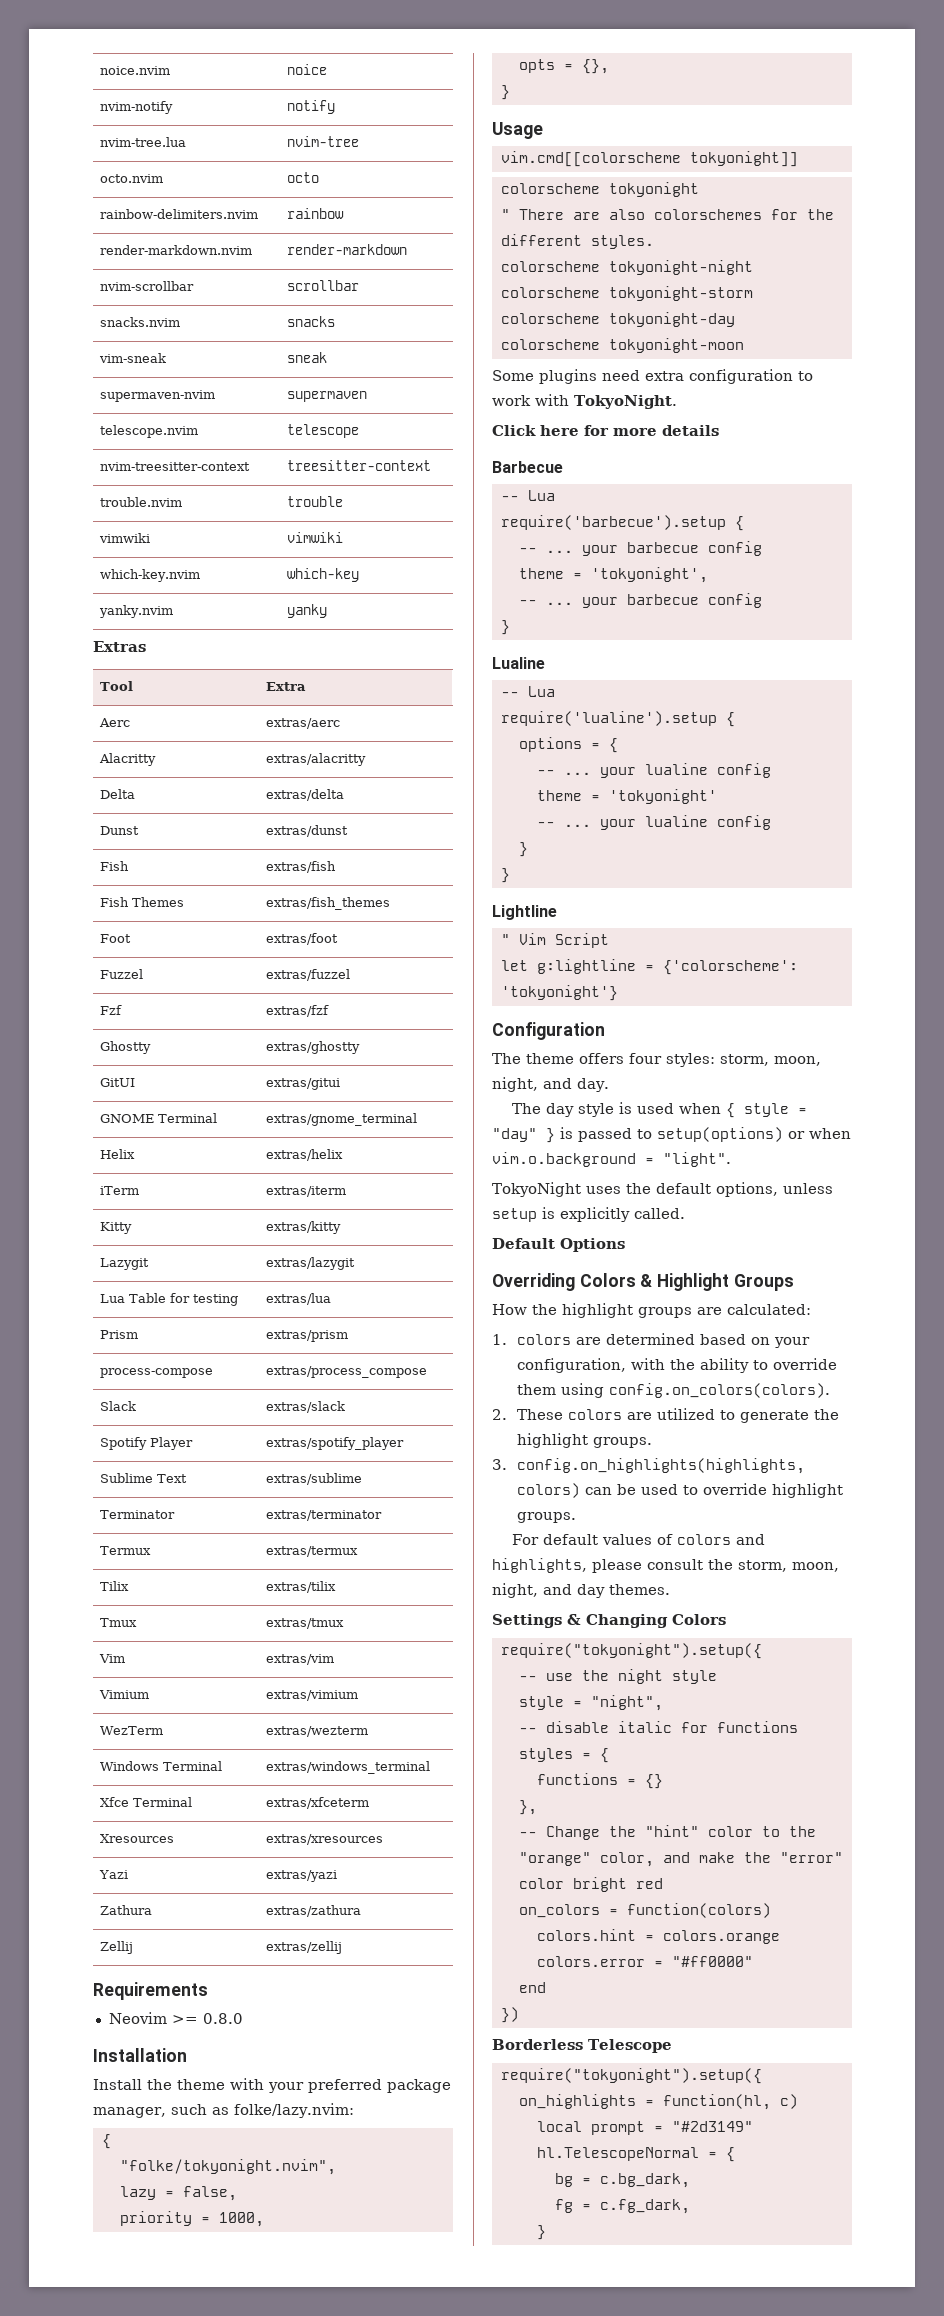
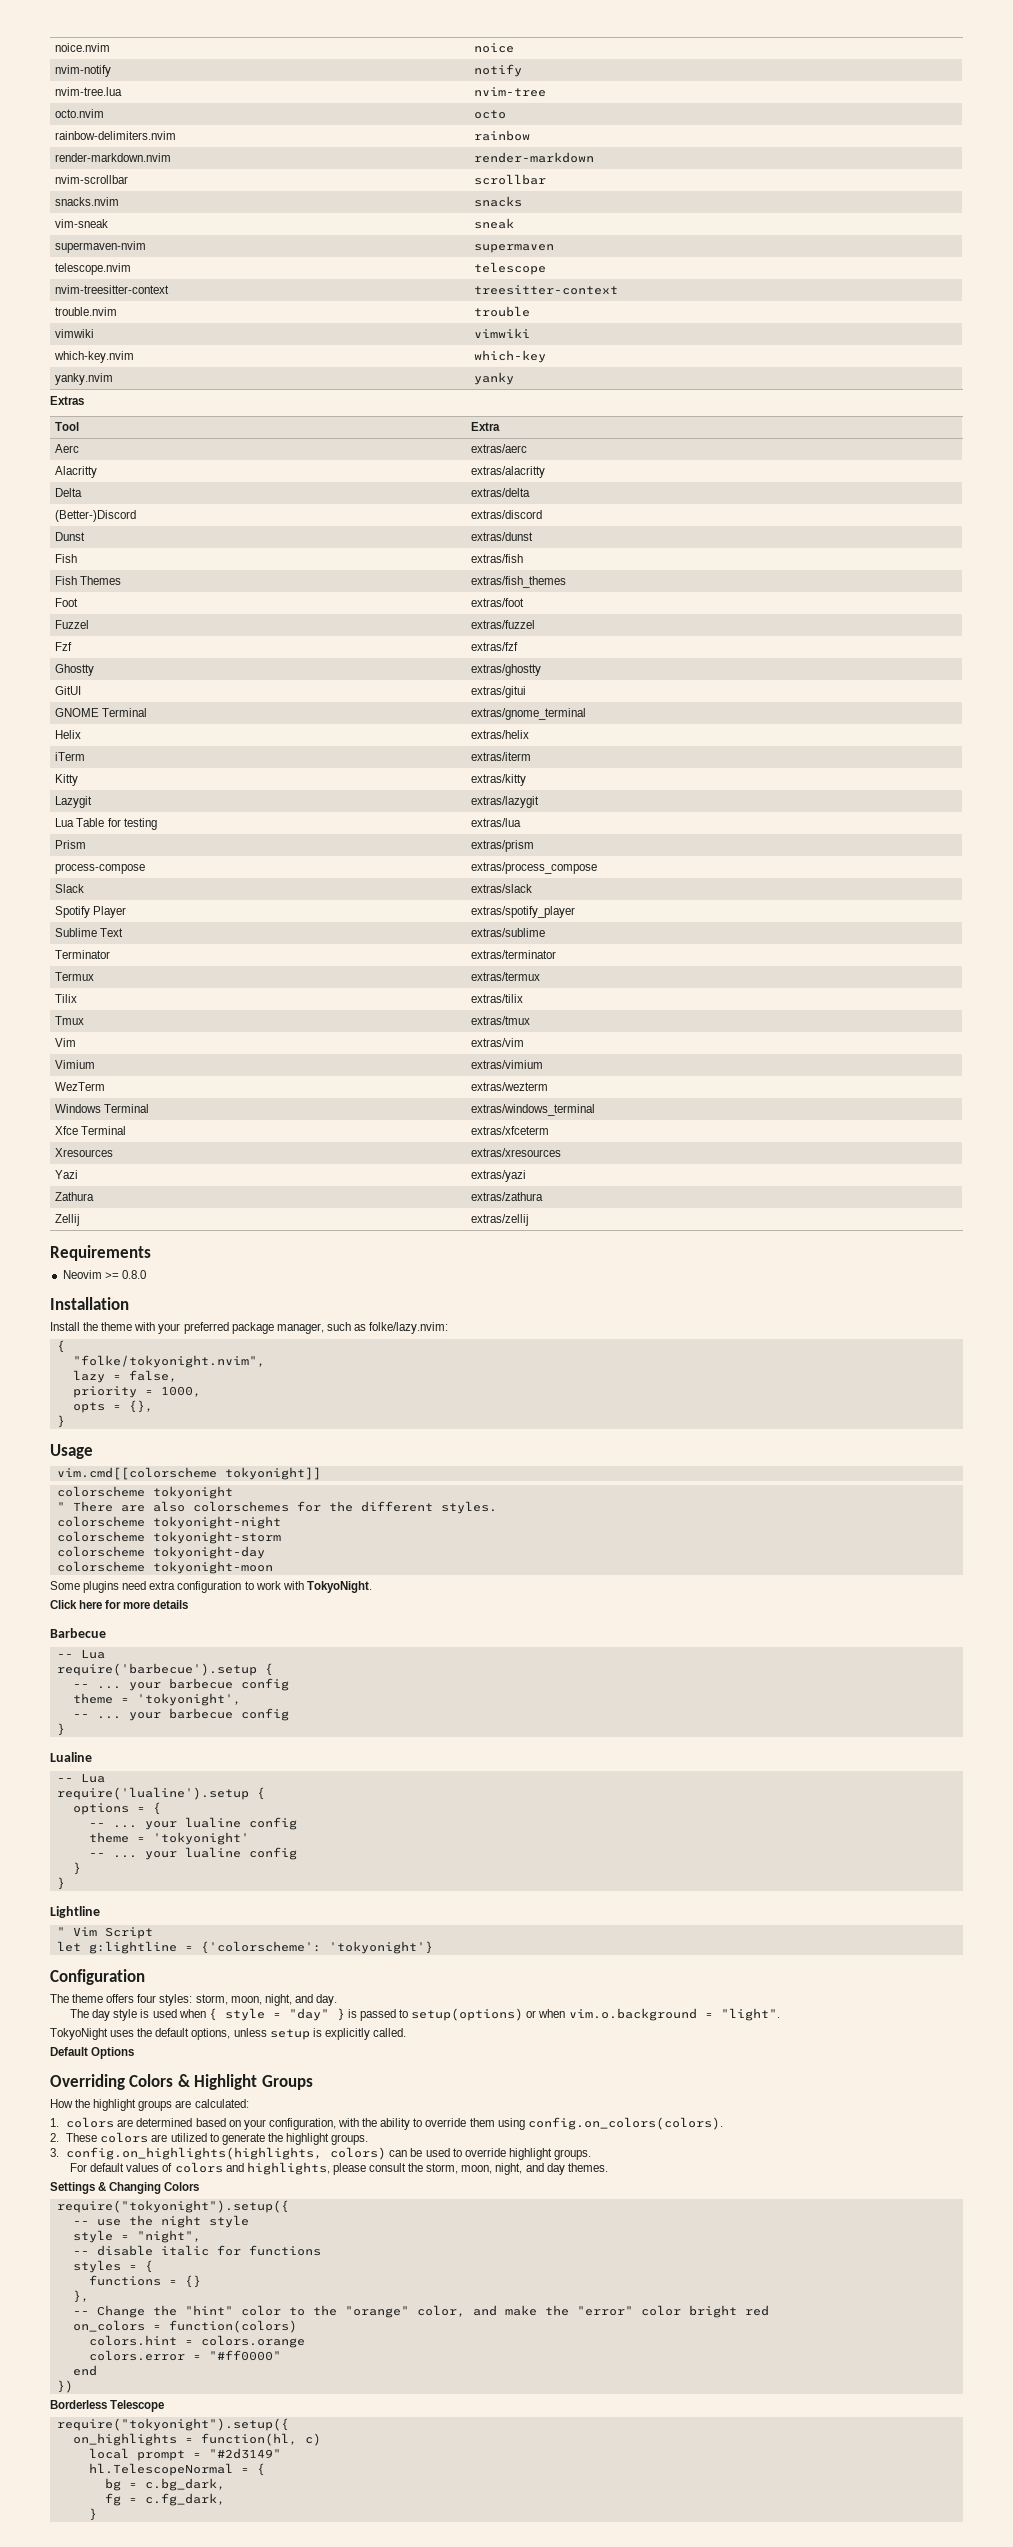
+ (Better-)Discord | extras/discord

